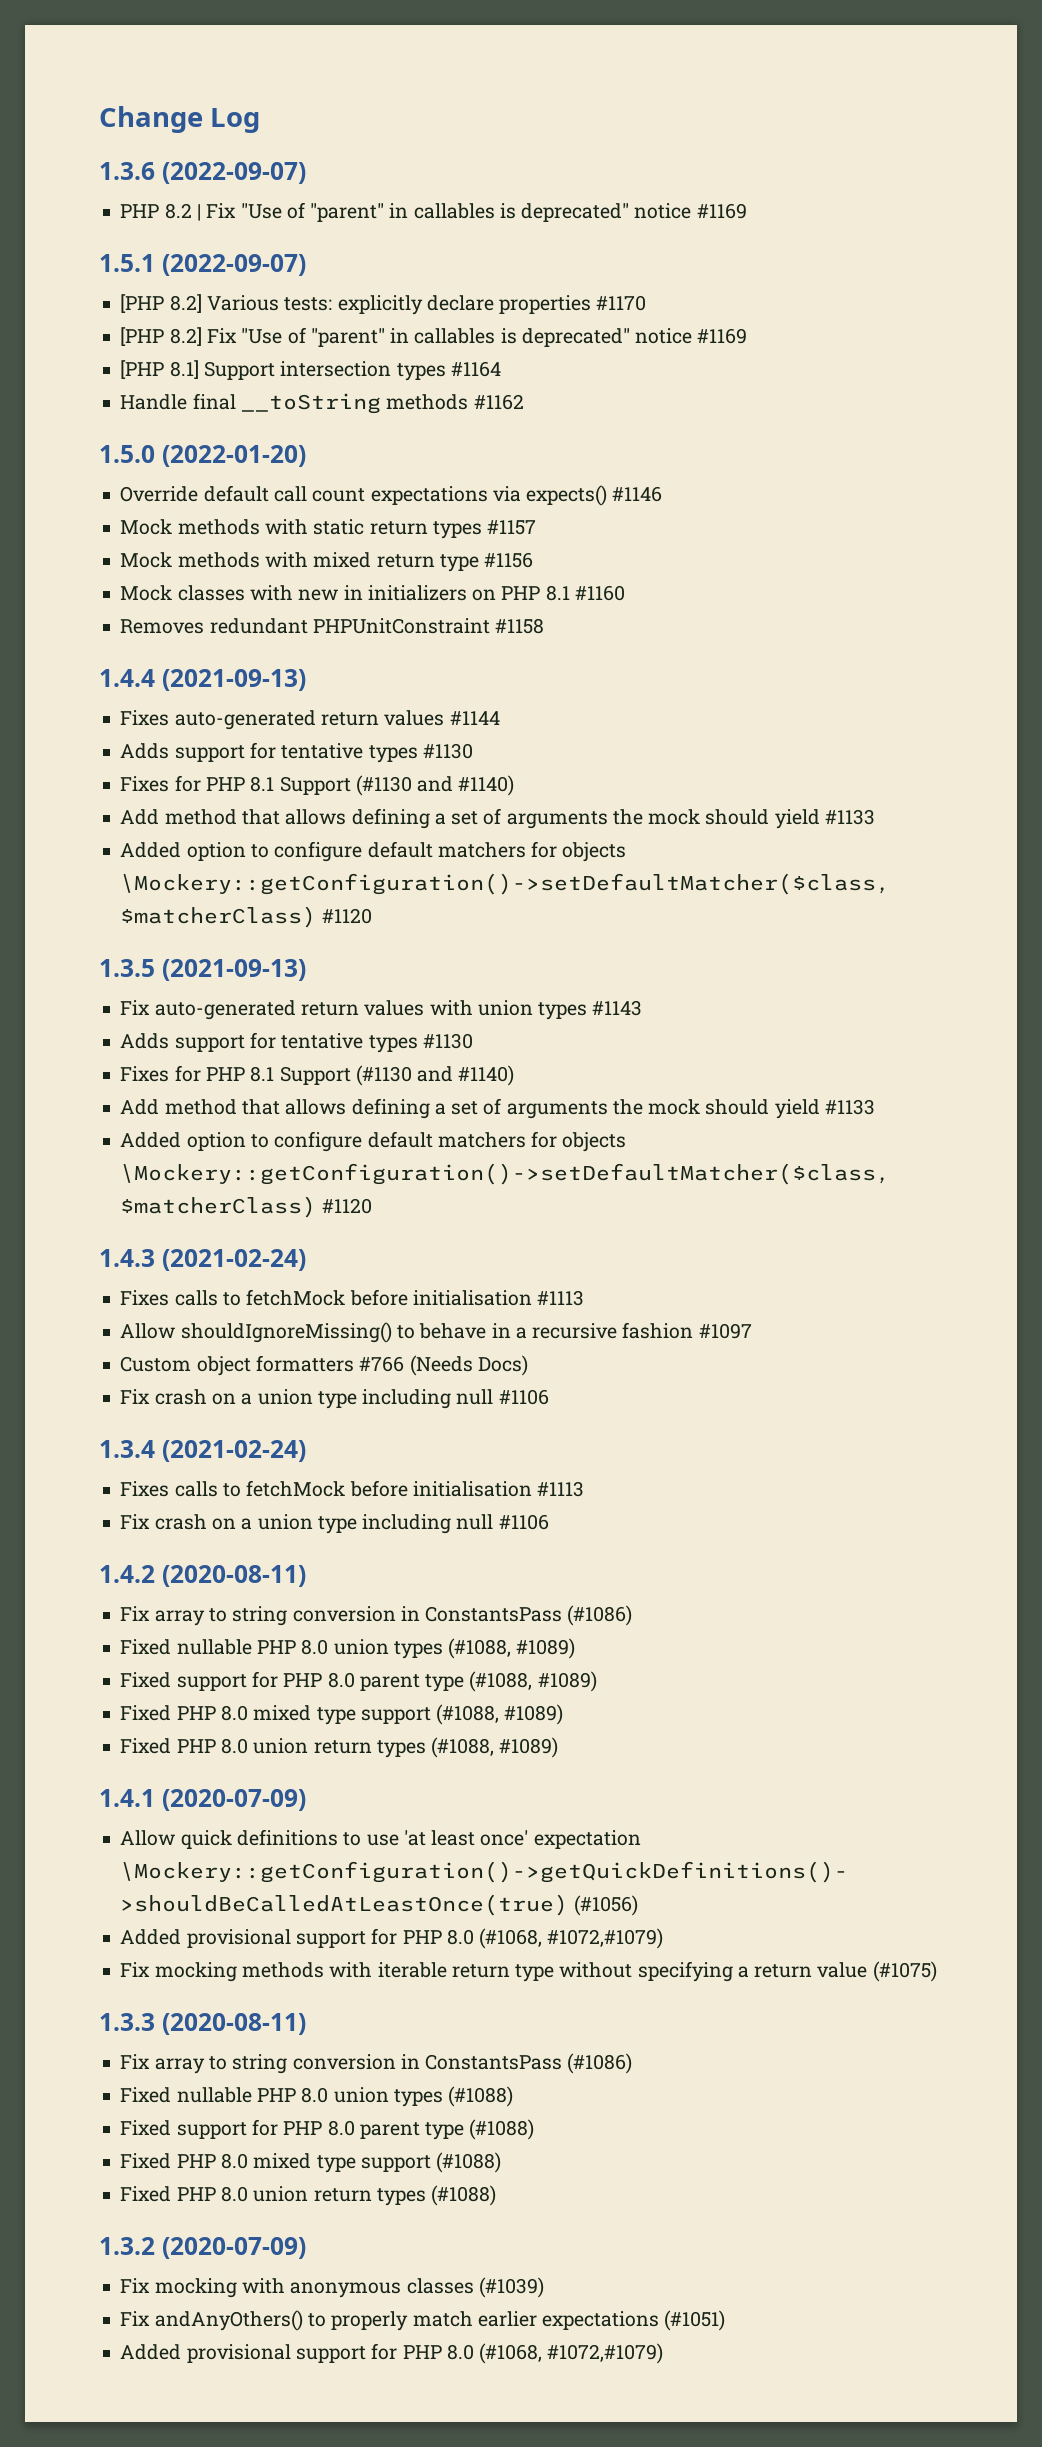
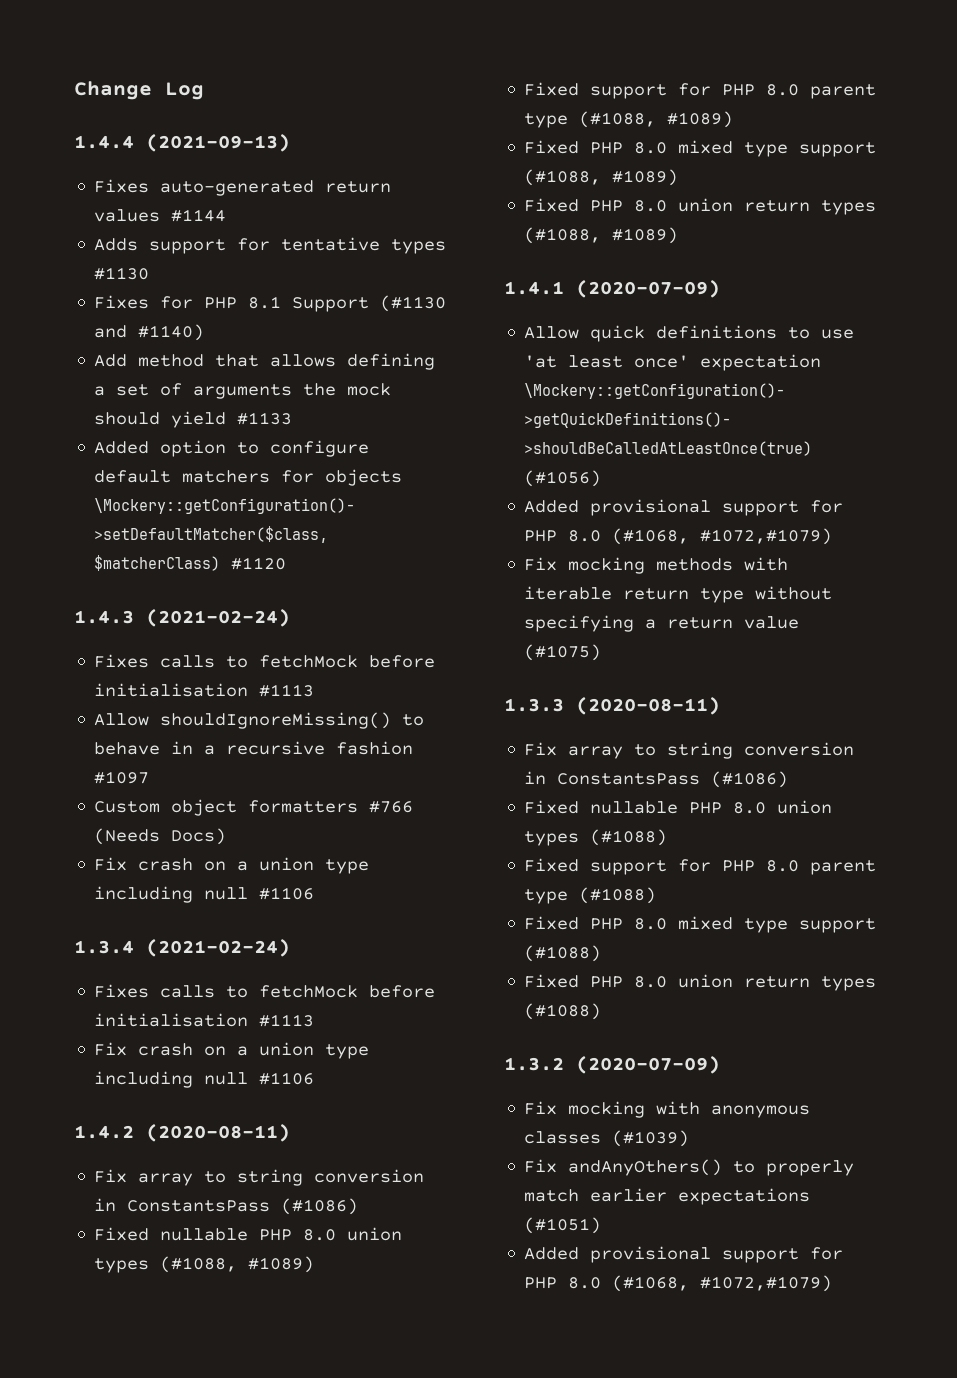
- 1.3.6 (2022-09-07)
- PHP 8.2 | Fix "Use of "parent" in callables is deprecated" notice #1169
- 1.5.1 (2022-09-07)
- [PHP 8.2] Various tests: explicitly declare properties #1170
- [PHP 8.2] Fix "Use of "parent" in callables is deprecated" notice #1169
- [PHP 8.1] Support intersection types #1164
- Handle final __toString methods #1162
- 1.5.0 (2022-01-20)
- Override default call count expectations via expects() #1146
- Mock methods with static return types #1157
- Mock methods with mixed return type #1156
- Mock classes with new in initializers on PHP 8.1 #1160
- Removes redundant PHPUnitConstraint #1158
- 1.3.5 (2021-09-13)
- Fix auto-generated return values with union types #1143
- Adds support for tentative types #1130
- Fixes for PHP 8.1 Support (#1130 and #1140)
- Add method that allows defining a set of arguments the mock should yield #1133
- Added option to configure default matchers for objects \Mockery::getConfiguration()->setDefaultMatcher($class, $matcherClass) #1120

